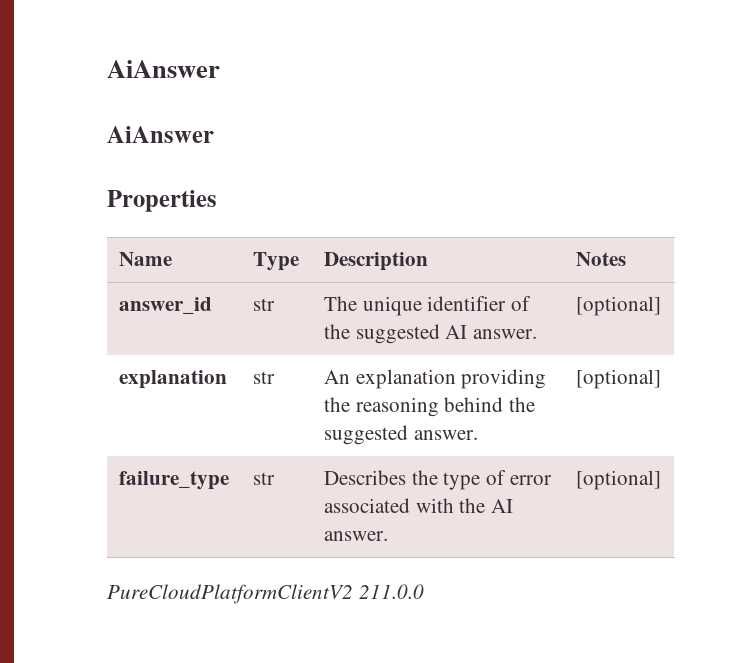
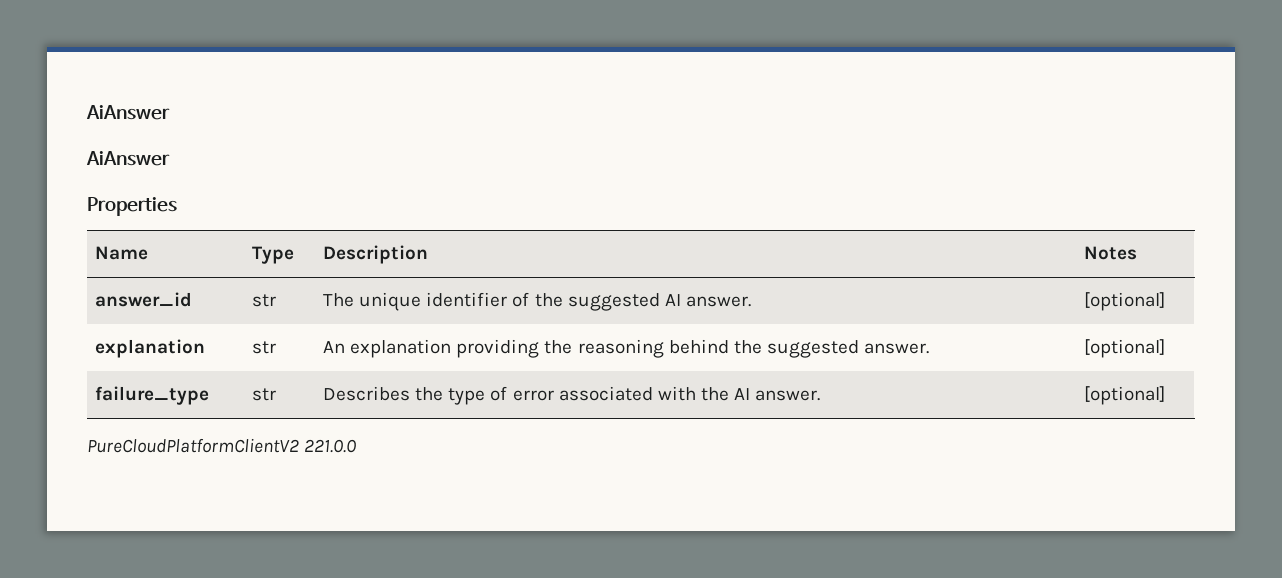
- PureCloudPlatformClientV2 211.0.0
+ PureCloudPlatformClientV2 221.0.0

